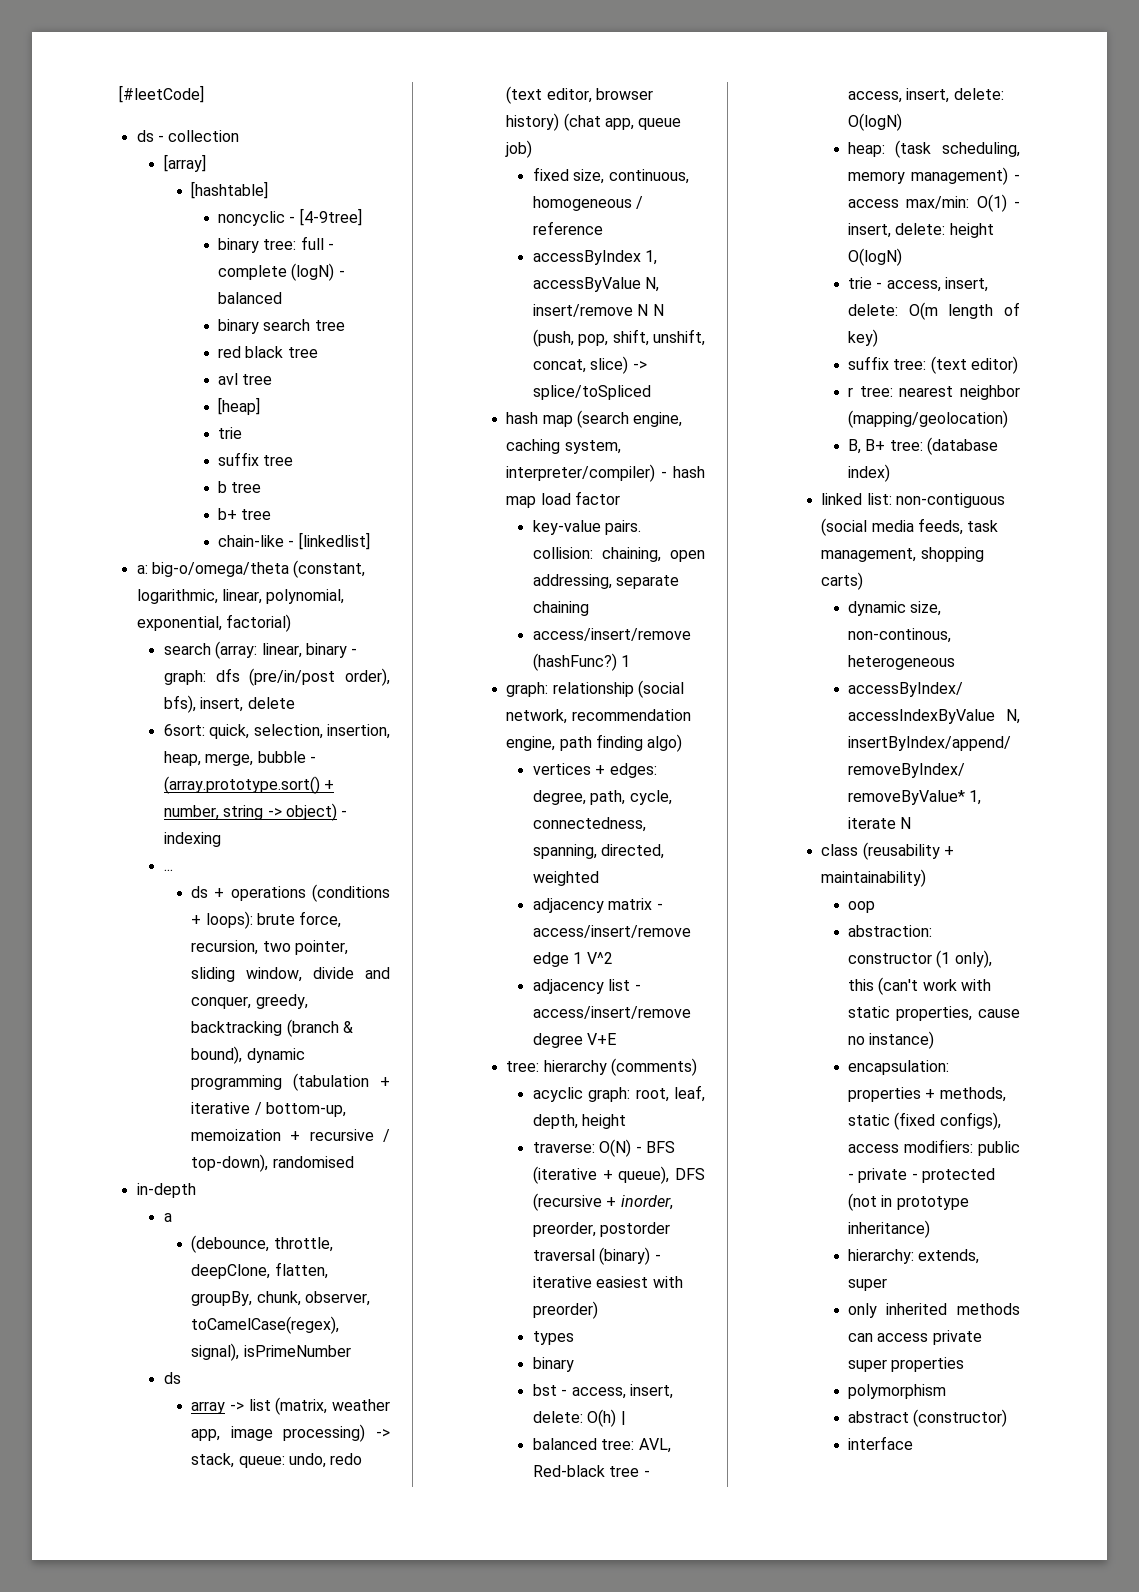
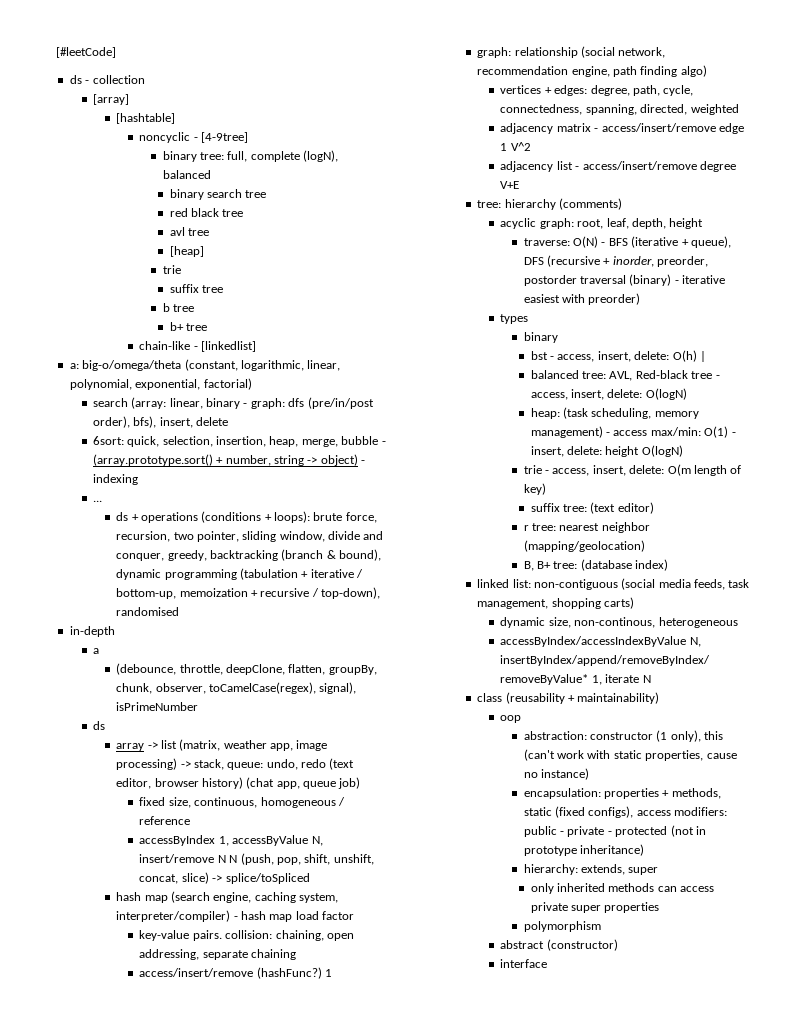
- binary tree: full - complete (logN) - balanced
+ binary tree: full, complete (logN), balanced

